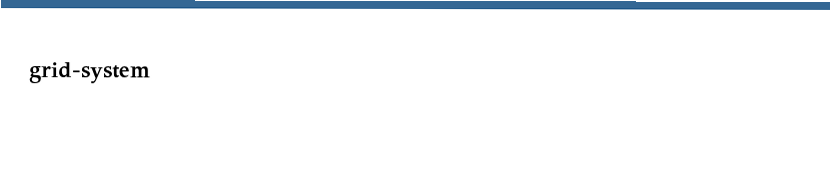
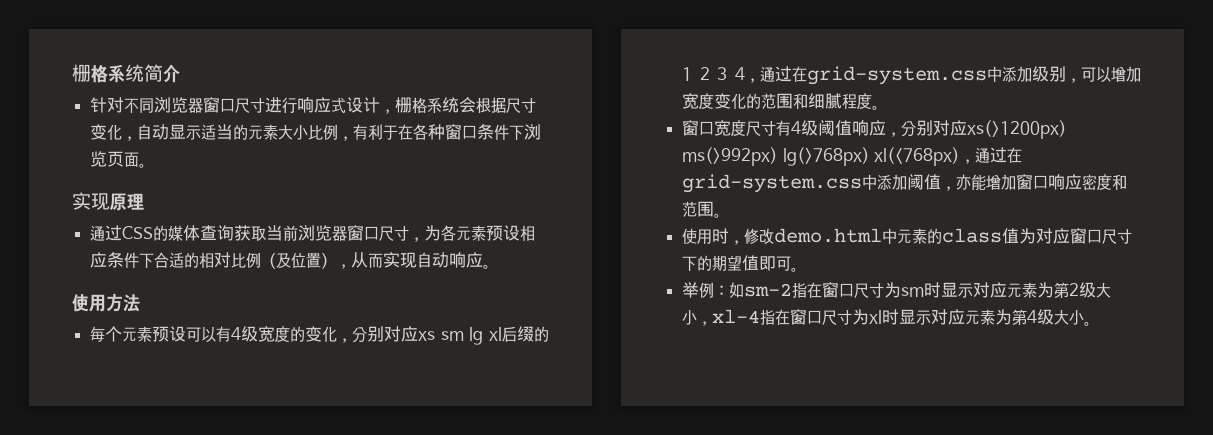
- grid-system
+ 栅格系统简介
+ 针对不同浏览器窗口尺寸进行响应式设计，栅格系统会根据尺寸变化，自动显示适当的元素大小比例，有利于在各种窗口条件下浏览页面。
+ 实现原理
+ 通过CSS的媒体查询获取当前浏览器窗口尺寸，为各元素预设相应条件下合适的相对比例（及位置），从而实现自动响应。
+ 使用方法
+ 每个元素预设可以有4级宽度的变化，分别对应xs sm lg xl后缀的1 2 3 4，通过在grid-system.css中添加级别，可以增加宽度变化的范围和细腻程度。
+ 窗口宽度尺寸有4级阈值响应，分别对应xs(>1200px) ms(>992px) lg(>768px) xl(<768px)，通过在grid-system.css中添加阈值，亦能增加窗口响应密度和范围。
+ 使用时，修改demo.html中元素的class值为对应窗口尺寸下的期望值即可。
+ 举例：如sm-2指在窗口尺寸为sm时显示对应元素为第2级大小，xl-4指在窗口尺寸为xl时显示对应元素为第4级大小。

